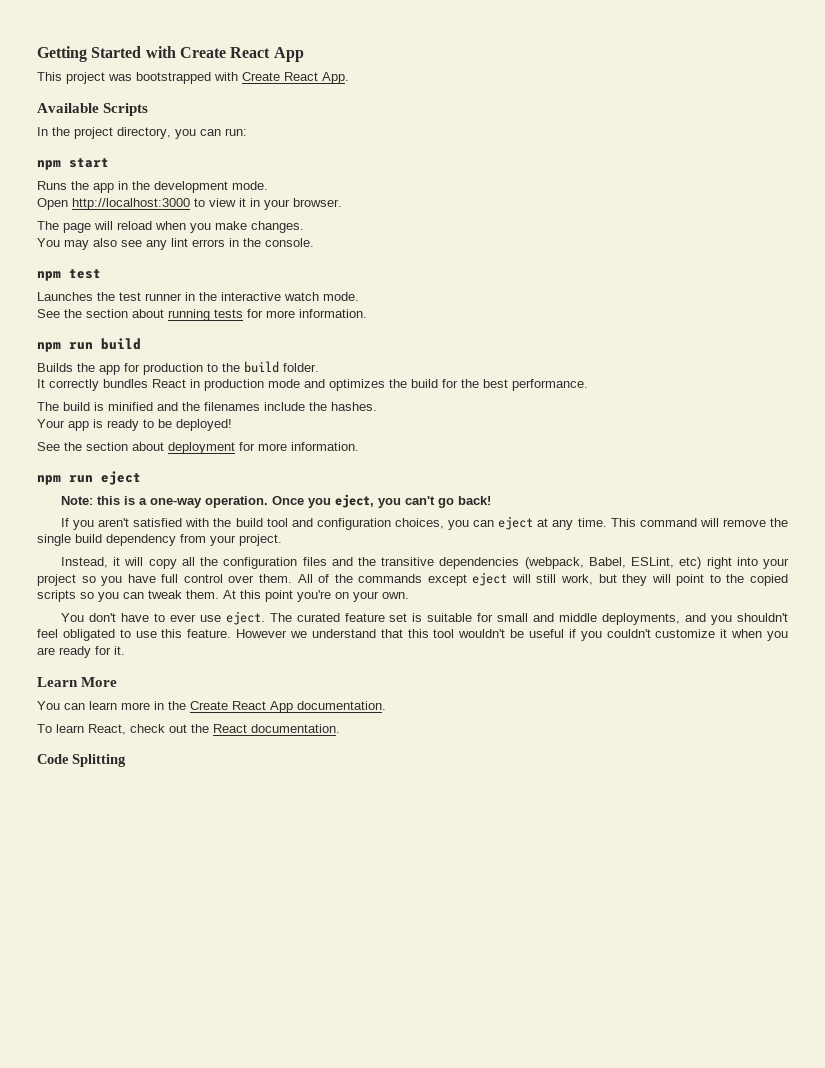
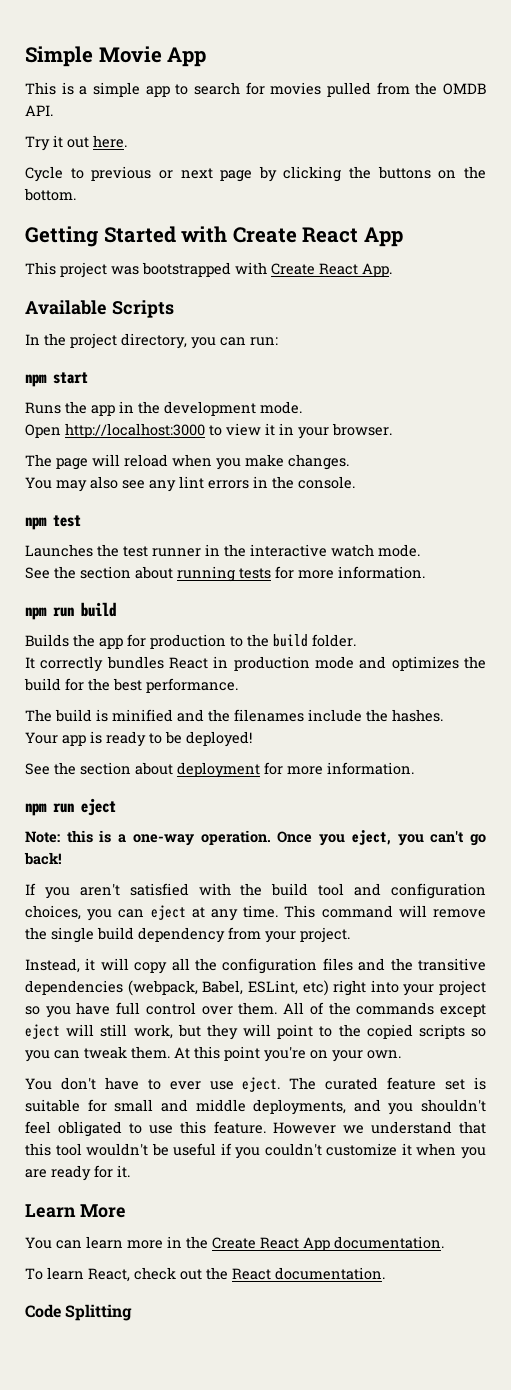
+ Simple Movie App
+ This is a simple app to search for movies pulled from the OMDB API.
+ Try it out here.
+ Cycle to previous or next page by clicking the buttons on the bottom.

